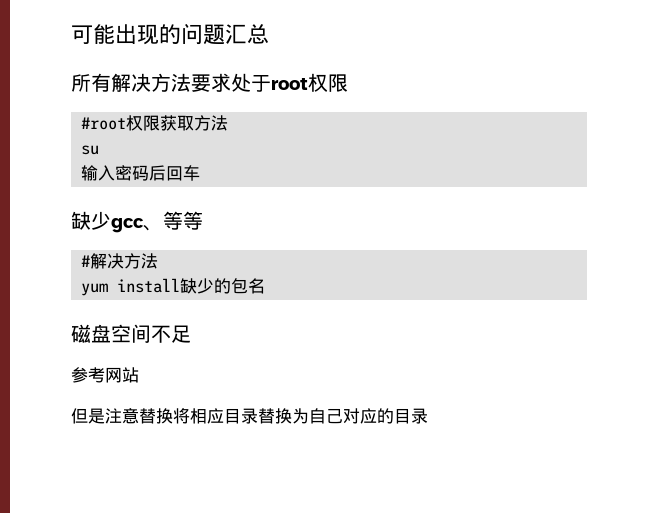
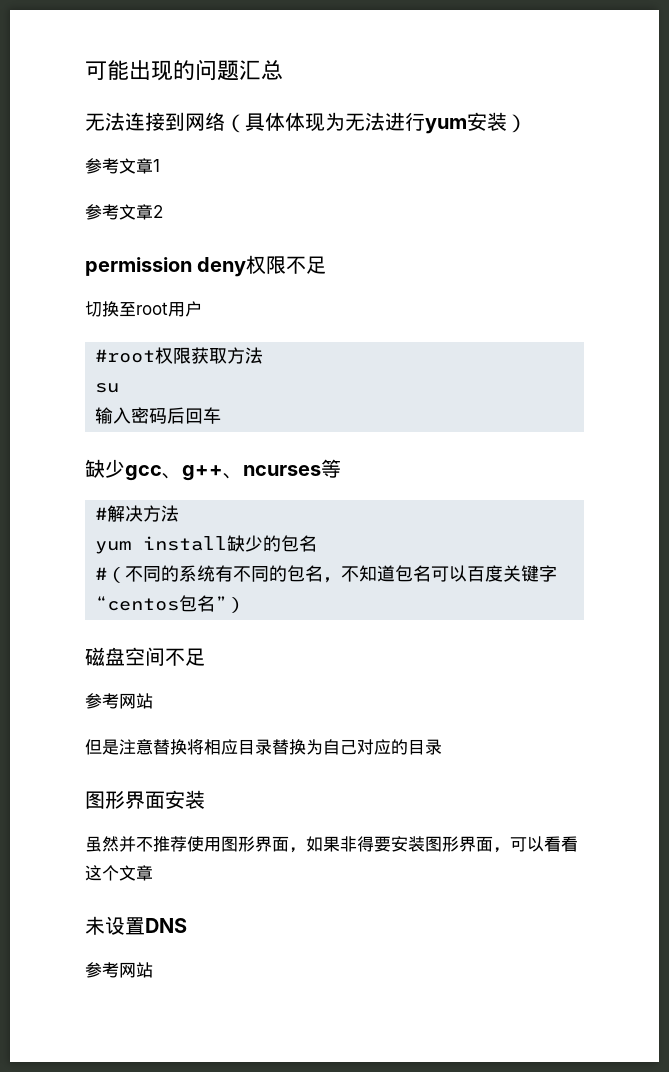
- 所有解决方法要求处于root权限
+ 无法连接到网络（具体体现为无法进行yum安装）
+ 参考文章1
+ 参考文章2
+ permission deny权限不足
+ 切换至root用户
- 缺少gcc、等等
+ 缺少gcc、g++、ncurses等
+ #（不同的系统有不同的包名，不知道包名可以百度关键字“centos包名”）
+ 图形界面安装
+ 虽然并不推荐使用图形界面，如果非得要安装图形界面，可以看看这个文章
+ 未设置DNS
+ 参考网站

